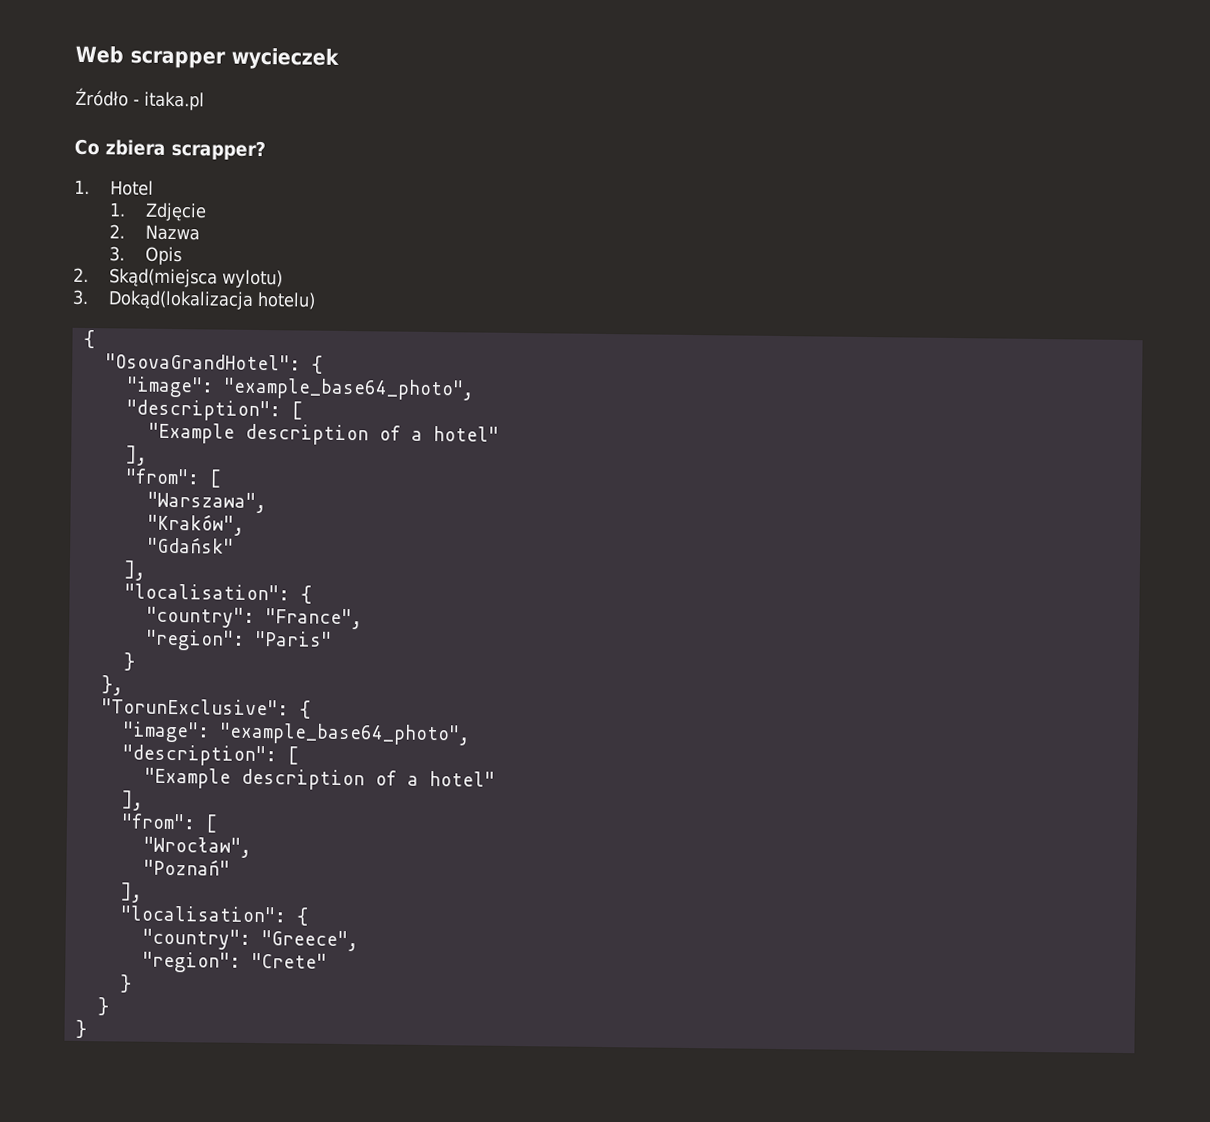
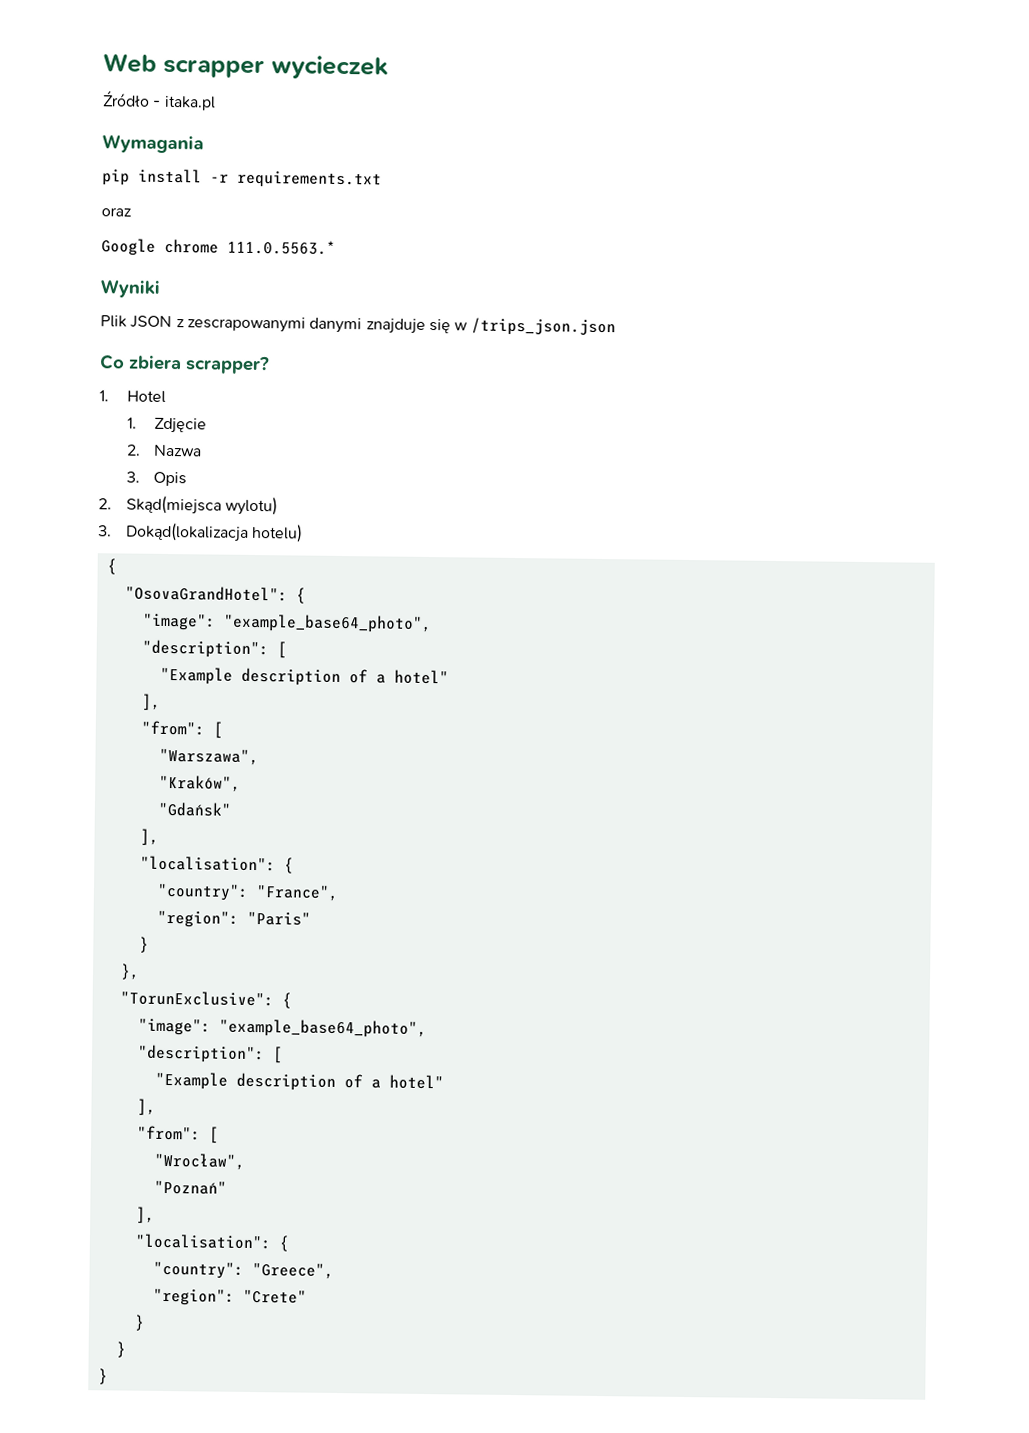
+ Wymagania
+ pip install -r requirements.txt
+ oraz
+ Google chrome 111.0.5563.*
+ Wyniki
+ Plik JSON z zescrapowanymi danymi znajduje się w /trips_json.json

